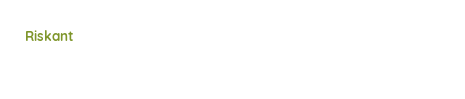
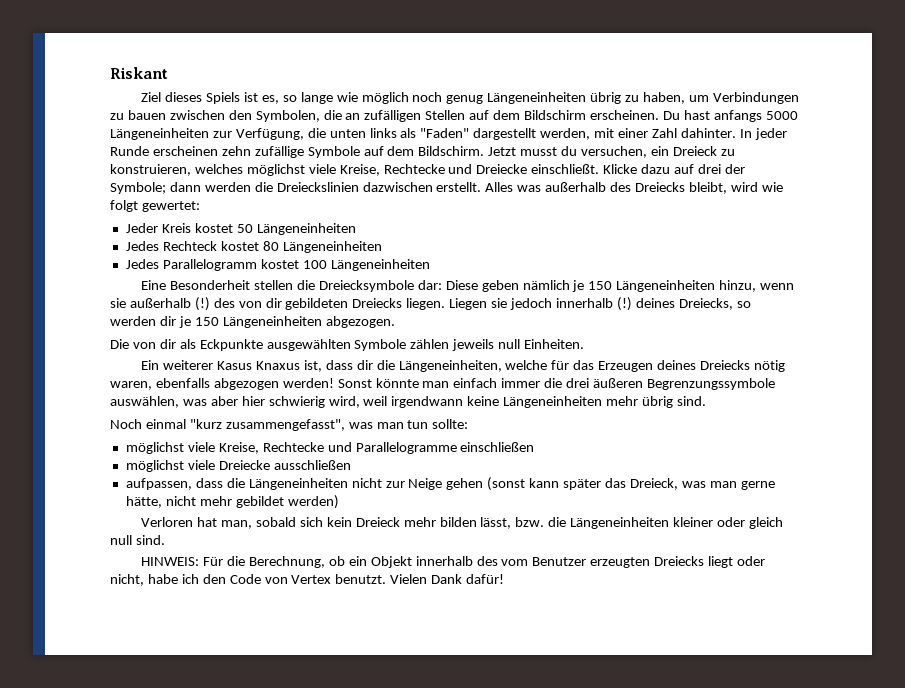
+ Ziel dieses Spiels ist es, so lange wie möglich noch genug Längeneinheiten übrig zu haben, um Verbindungen zu bauen zwischen den Symbolen, die an zufälligen Stellen auf dem Bildschirm erscheinen. Du hast anfangs 5000 Längeneinheiten zur Verfügung, die unten links als "Faden" dargestellt werden, mit einer Zahl dahinter. In jeder Runde erscheinen zehn zufällige Symbole auf dem Bildschirm. Jetzt musst du versuchen, ein Dreieck zu konstruieren, welches möglichst viele Kreise, Rechtecke und Dreiecke einschließt. Klicke dazu auf drei der Symbole; dann werden die Dreieckslinien dazwischen erstellt. Alles was außerhalb des Dreiecks bleibt, wird wie folgt gewertet:
+ Jeder Kreis kostet 50 Längeneinheiten
+ Jedes Rechteck kostet 80 Längeneinheiten
+ Jedes Parallelogramm kostet 100 Längeneinheiten
+ Eine Besonderheit stellen die Dreiecksymbole dar: Diese geben nämlich je 150 Längeneinheiten hinzu, wenn sie außerhalb (!) des von dir gebildeten Dreiecks liegen. Liegen sie jedoch innerhalb (!) deines Dreiecks, so werden dir je 150 Längeneinheiten abgezogen.
+ Die von dir als Eckpunkte ausgewählten Symbole zählen jeweils null Einheiten.
+ Ein weiterer Kasus Knaxus ist, dass dir die Längeneinheiten, welche für das Erzeugen deines Dreiecks nötig waren, ebenfalls abgezogen werden! Sonst könnte man einfach immer die drei äußeren Begrenzungssymbole auswählen, was aber hier schwierig wird, weil irgendwann keine Längeneinheiten mehr übrig sind.
+ Noch einmal "kurz zusammengefasst", was man tun sollte:
+ möglichst viele Kreise, Rechtecke und Parallelogramme einschließen
+ möglichst viele Dreiecke ausschließen
+ aufpassen, dass die Längeneinheiten nicht zur Neige gehen (sonst kann später das Dreieck, was man gerne hätte, nicht mehr gebildet werden)
+ Verloren hat man, sobald sich kein Dreieck mehr bilden lässt, bzw. die Längeneinheiten kleiner oder gleich null sind.
+ HINWEIS: Für die Berechnung, ob ein Objekt innerhalb des vom Benutzer erzeugten Dreiecks liegt oder nicht, habe ich den Code von Vertex benutzt. Vielen Dank dafür!

